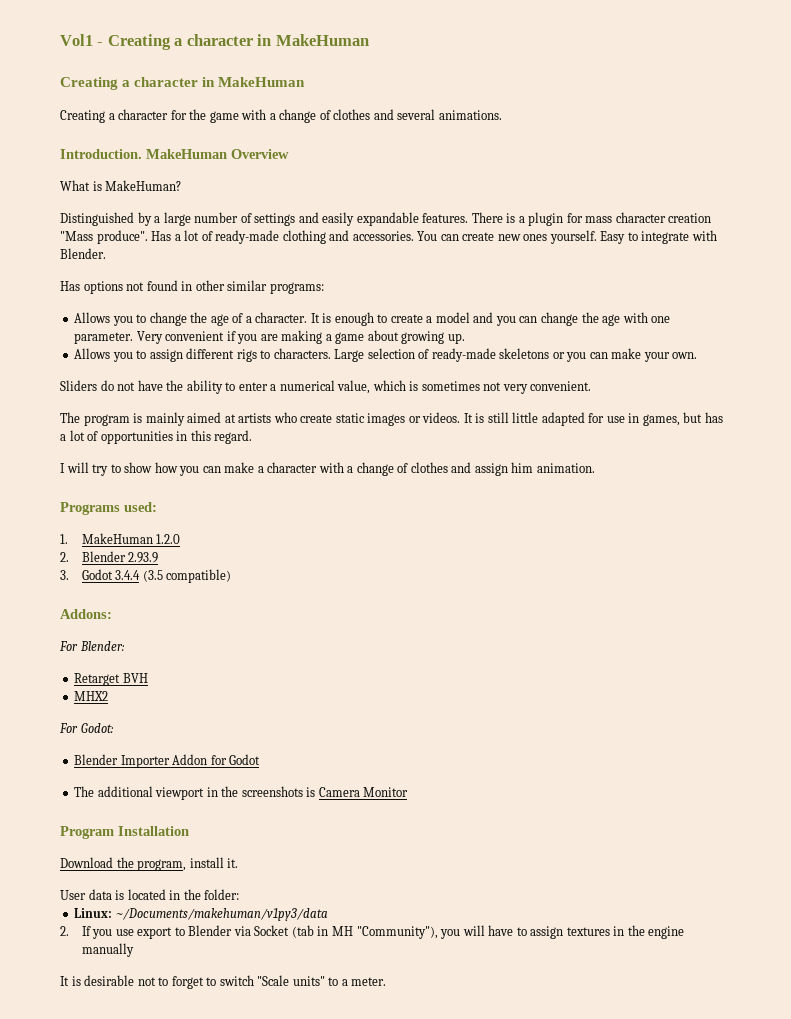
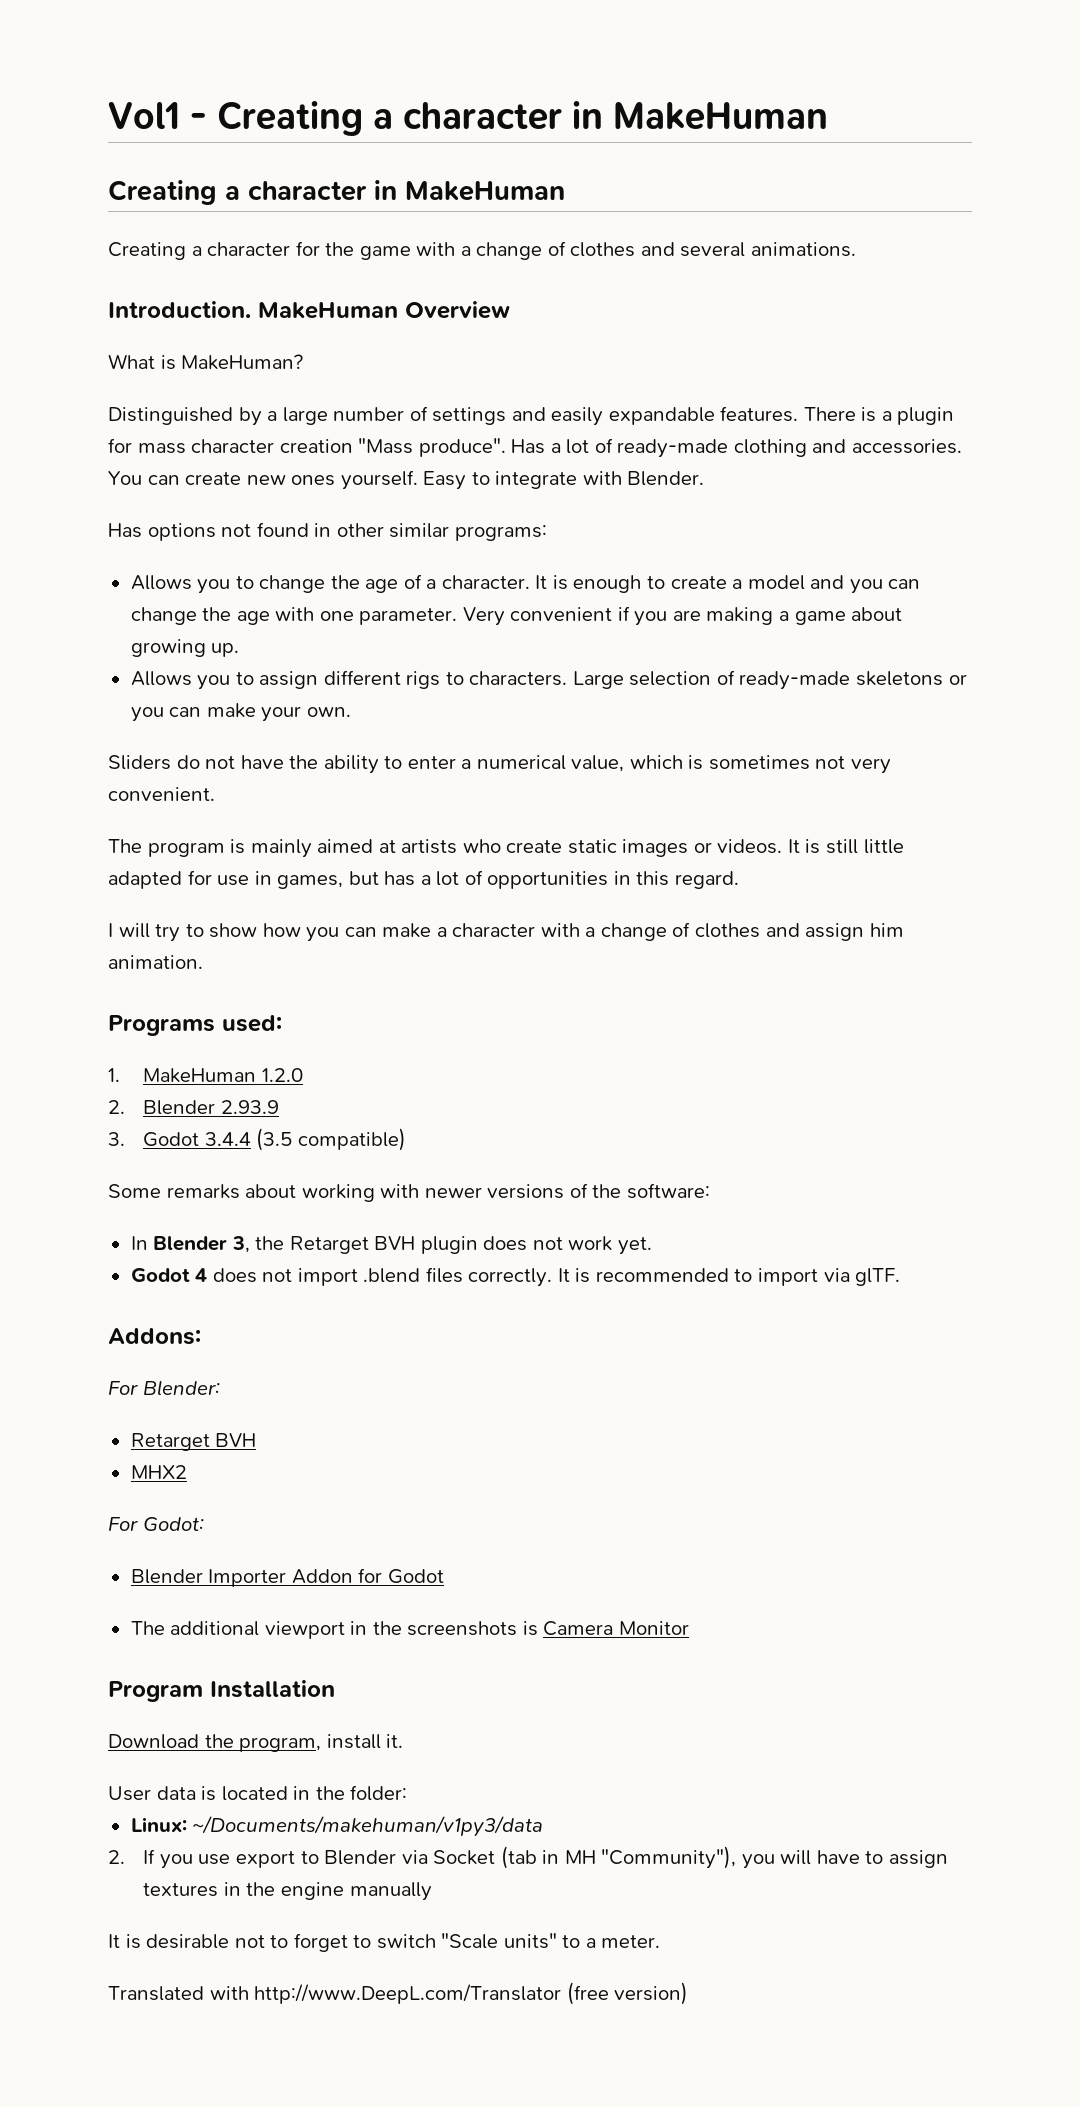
+ Some remarks about working with newer versions of the software:
+ In Blender 3, the Retarget BVH plugin does not work yet.
+ Godot 4 does not import .blend files correctly. It is recommended to import via glTF.
+ Translated with http://www.DeepL.com/Translator (free version)

